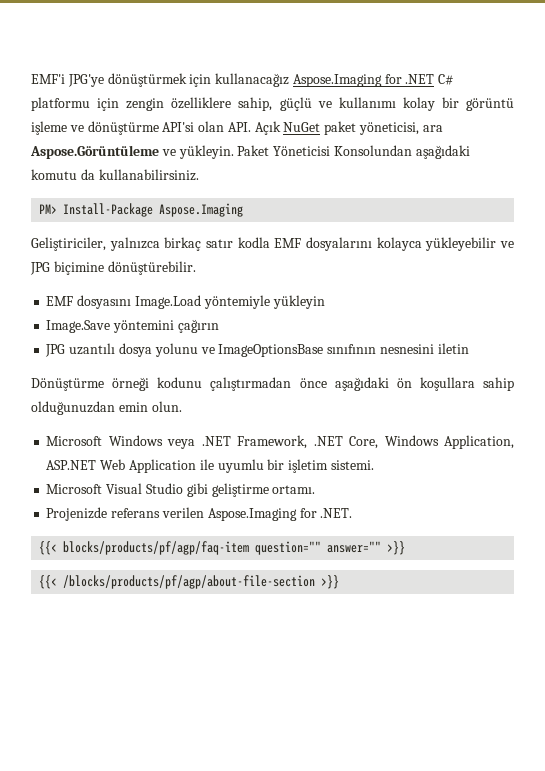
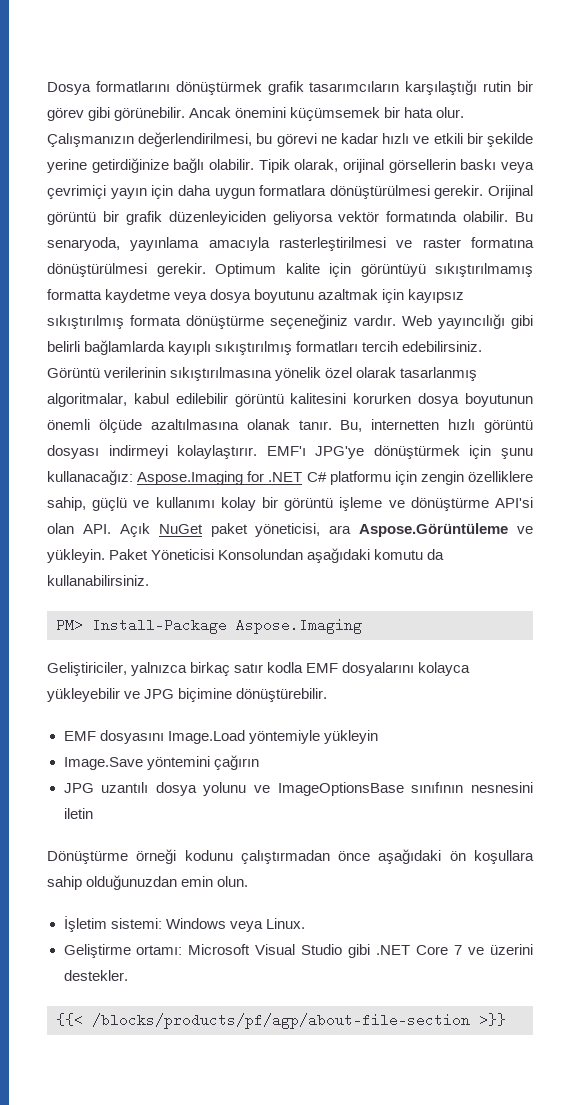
- EMF'i JPG'ye dönüştürmek için kullanacağız Aspose.Imaging for .NET C# platformu için zengin özelliklere sahip, güçlü ve kullanımı kolay bir görüntü işleme ve dönüştürme API'si olan API. Açık NuGet paket yöneticisi, ara Aspose.Görüntüleme ve yükleyin.
+ Dosya formatlarını dönüştürmek grafik tasarımcıların karşılaştığı rutin bir görev gibi görünebilir. Ancak önemini küçümsemek bir hata olur. Çalışmanızın değerlendirilmesi, bu görevi ne kadar hızlı ve etkili bir şekilde yerine getirdiğinize bağlı olabilir. Tipik olarak, orijinal görsellerin baskı veya çevrimiçi yayın için daha uygun formatlara dönüştürülmesi gerekir. Orijinal görüntü bir grafik düzenleyiciden geliyorsa vektör formatında olabilir. Bu senaryoda, yayınlama amacıyla rasterleştirilmesi ve raster formatına dönüştürülmesi gerekir. Optimum kalite için görüntüyü sıkıştırılmamış formatta kaydetme veya dosya boyutunu azaltmak için kayıpsız sıkıştırılmış formata dönüştürme seçeneğiniz vardır. Web yayıncılığı gibi belirli bağlamlarda kayıplı sıkıştırılmış formatları tercih edebilirsiniz. Görüntü verilerinin sıkıştırılmasına yönelik özel olarak tasarlanmış algoritmalar, kabul edilebilir görüntü kalitesini korurken dosya boyutunun önemli ölçüde azaltılmasına olanak tanır. Bu, internetten hızlı görüntü dosyası indirmeyi kolaylaştırır. EMF'ı JPG'ye dönüştürmek için şunu kullanacağız: Aspose.Imaging for .NET C# platformu için zengin özelliklere sahip, güçlü ve kullanımı kolay bir görüntü işleme ve dönüştürme API'si olan API. Açık NuGet paket yöneticisi, ara Aspose.Görüntüleme ve yükleyin.
- Microsoft Windows veya .NET Framework, .NET Core, Windows Application, ASP.NET Web Application ile uyumlu bir işletim sistemi.
- Microsoft Visual Studio gibi geliştirme ortamı.
- Projenizde referans verilen Aspose.Imaging for .NET.
- {{< blocks/products/pf/agp/faq-item question="" answer="" >}}
+ İşletim sistemi: Windows veya Linux.
+ Geliştirme ortamı: Microsoft Visual Studio gibi .NET Core 7 ve üzerini destekler.

